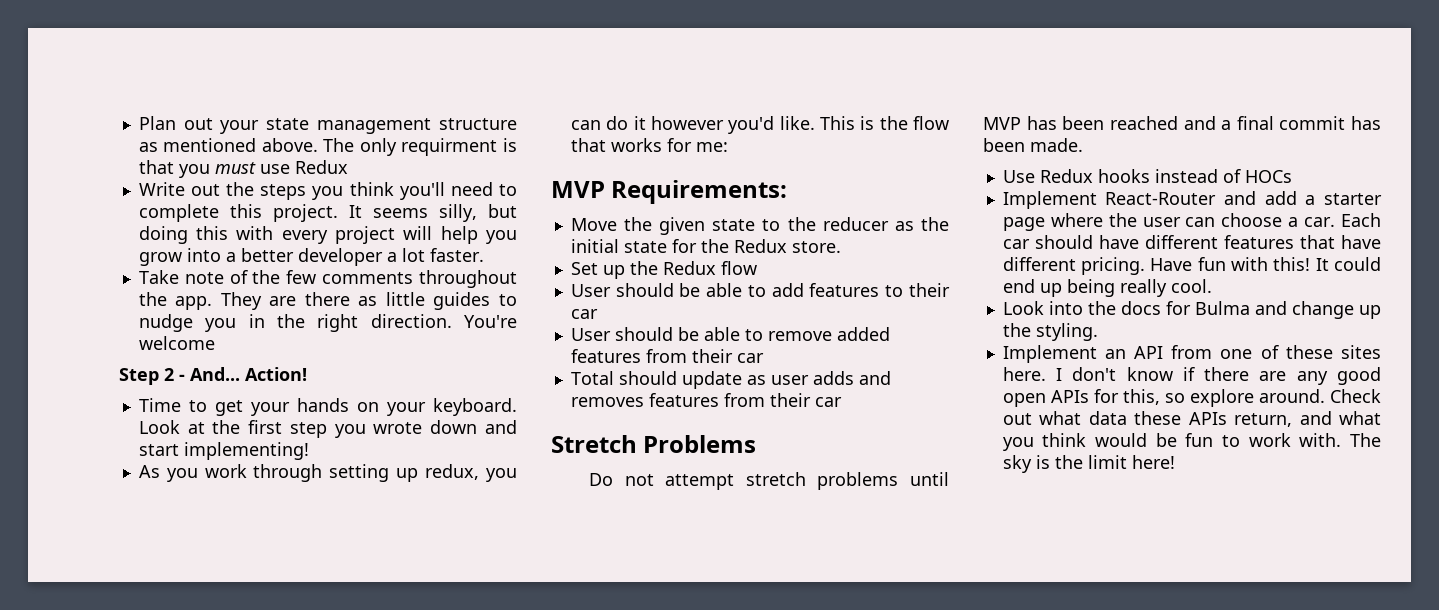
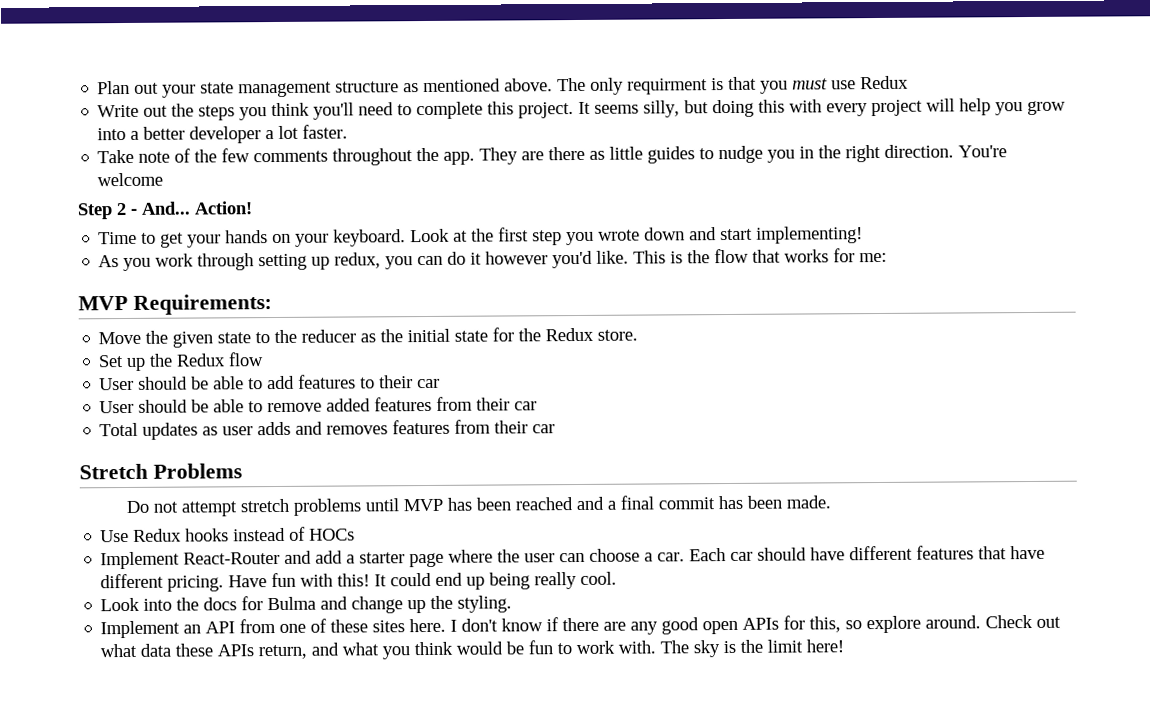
- Total should update as user adds and removes features from their car
+ Total updates as user adds and removes features from their car

